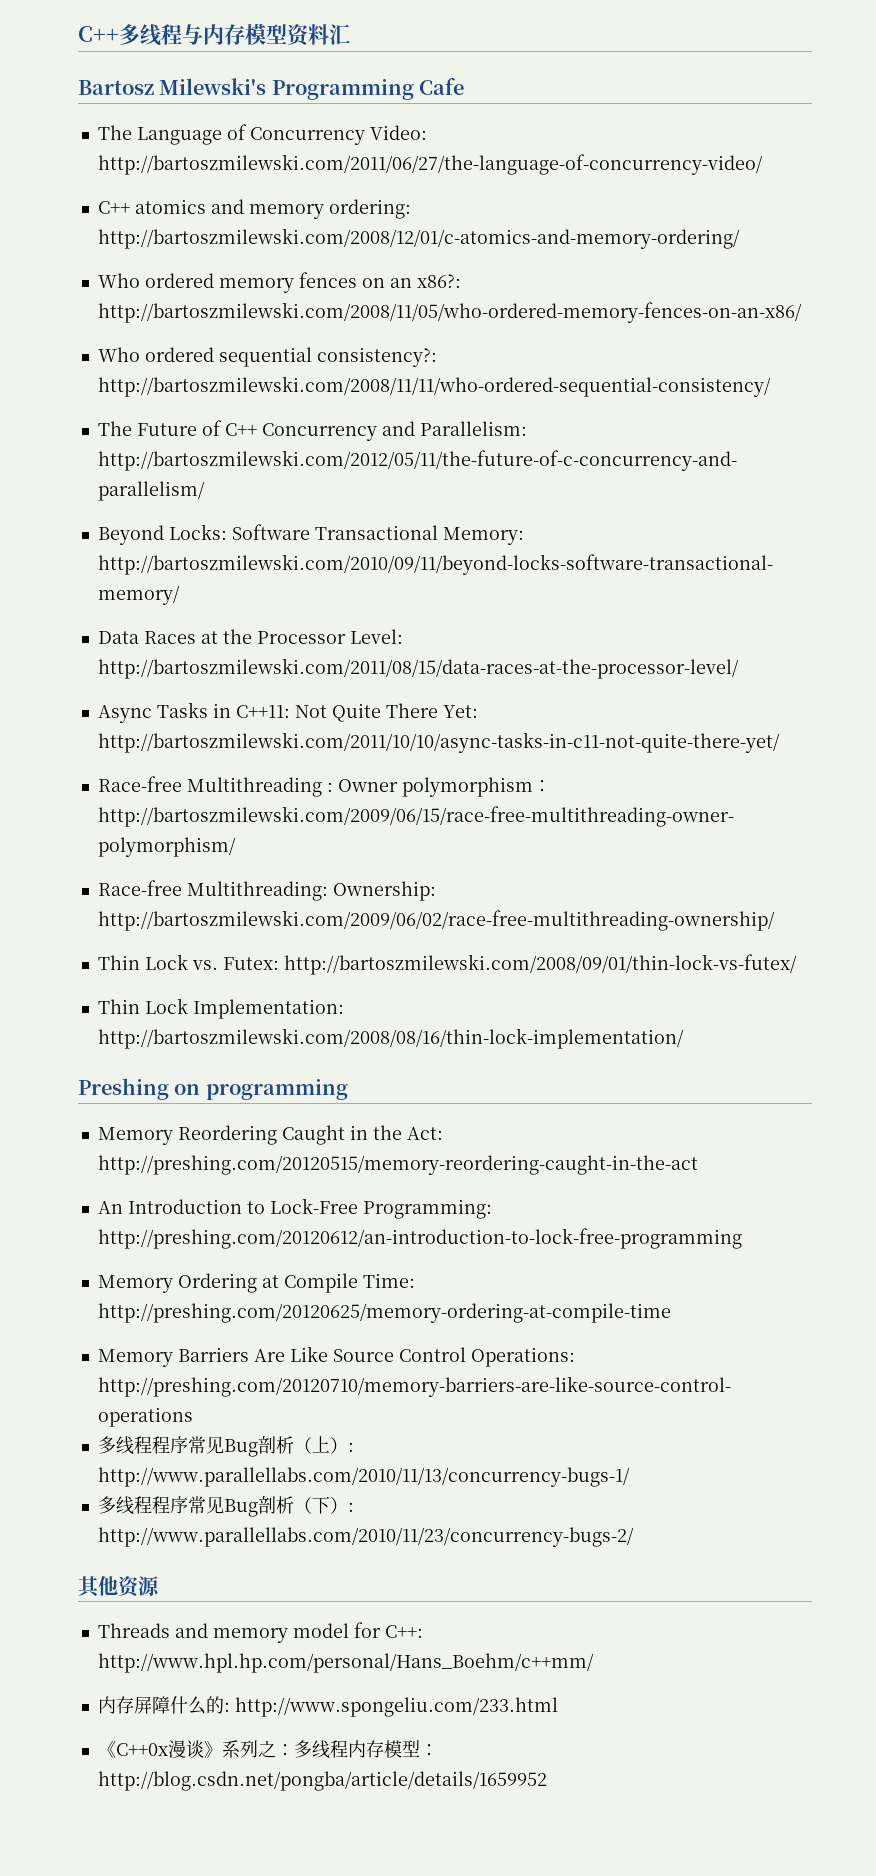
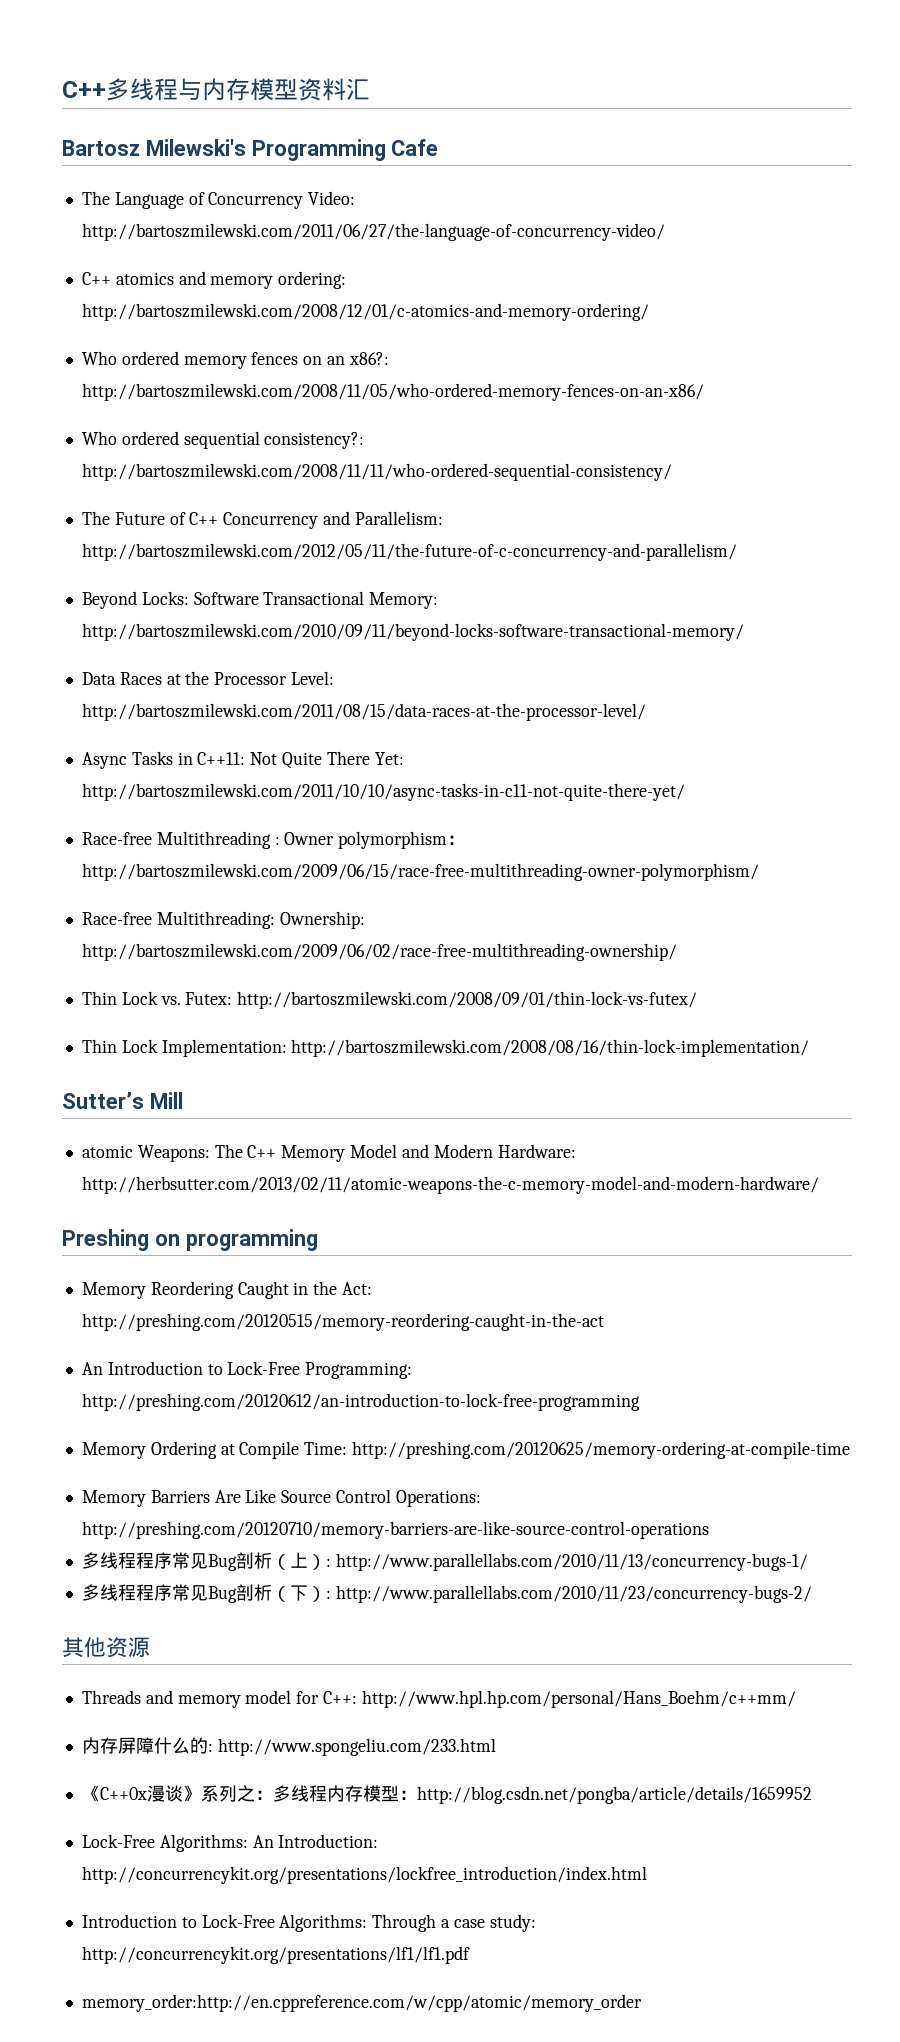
+ Sutter’s Mill
+ atomic Weapons: The C++ Memory Model and Modern Hardware: http://herbsutter.com/2013/02/11/atomic-weapons-the-c-memory-model-and-modern-hardware/
+ Lock-Free Algorithms: An Introduction: http://concurrencykit.org/presentations/lockfree_introduction/index.html
+ Introduction to Lock-Free Algorithms: Through a case study: http://concurrencykit.org/presentations/lf1/lf1.pdf
+ memory_order:http://en.cppreference.com/w/cpp/atomic/memory_order

